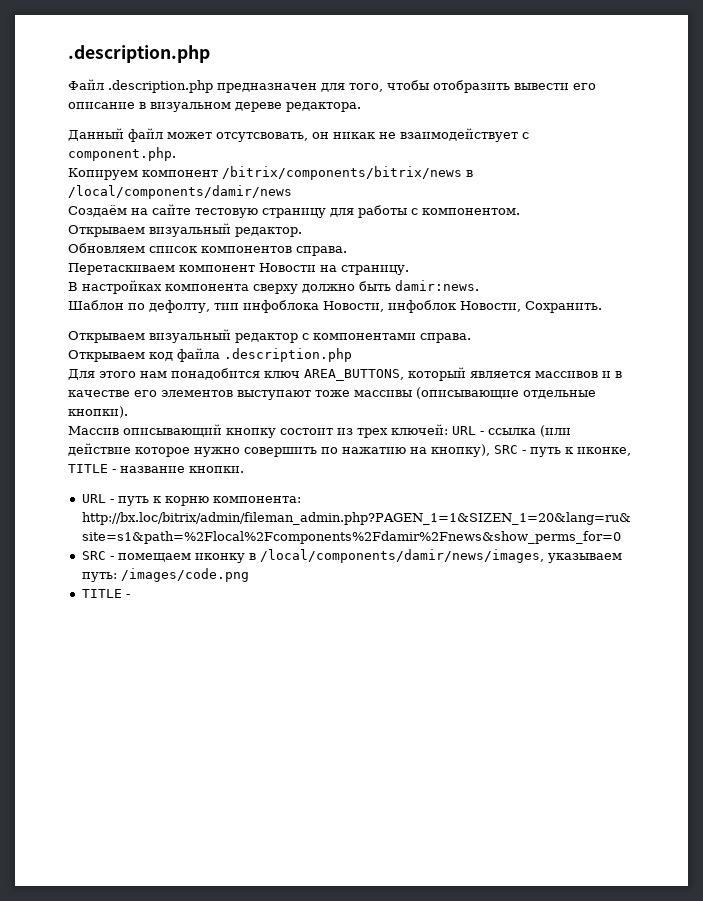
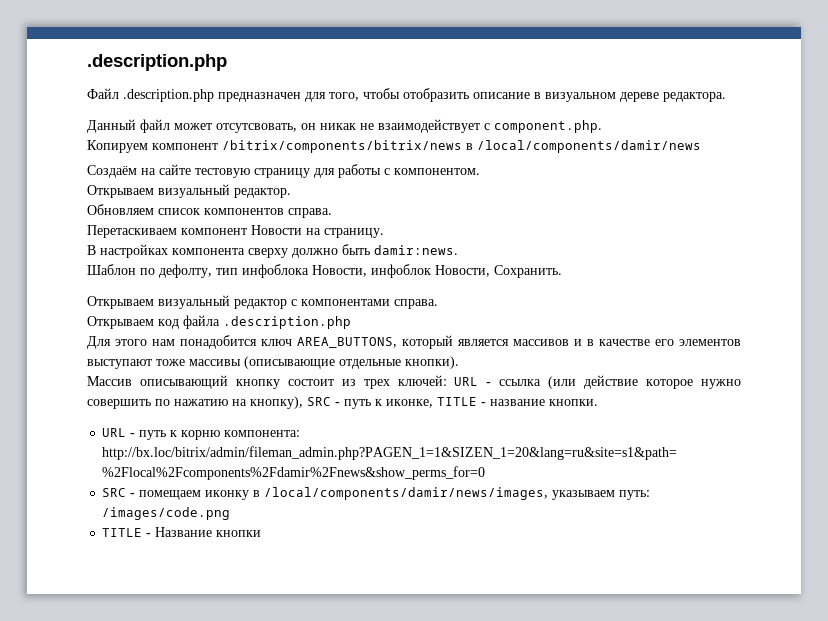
- Файл .description.php предназначен для того, чтобы отобразить вывести его описание в визуальном дереве редактора.
+ Файл .description.php предназначен для того, чтобы отобразить описание в визуальном дереве редактора.
  SRC - помещаем иконку в /local/components/damir/news/images, указываем путь: /images/code.png
- TITLE -
+ TITLE - Название кнопки

